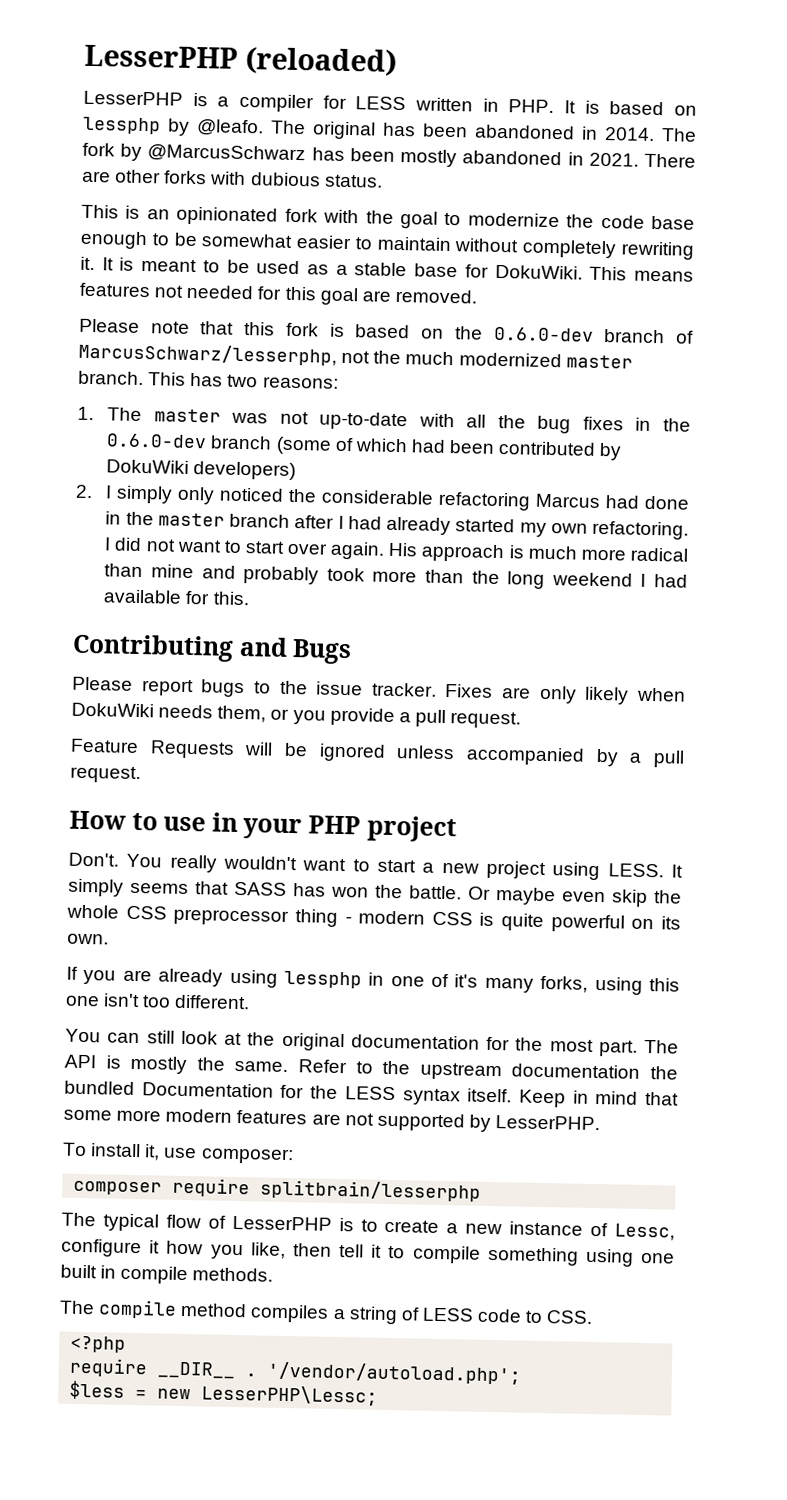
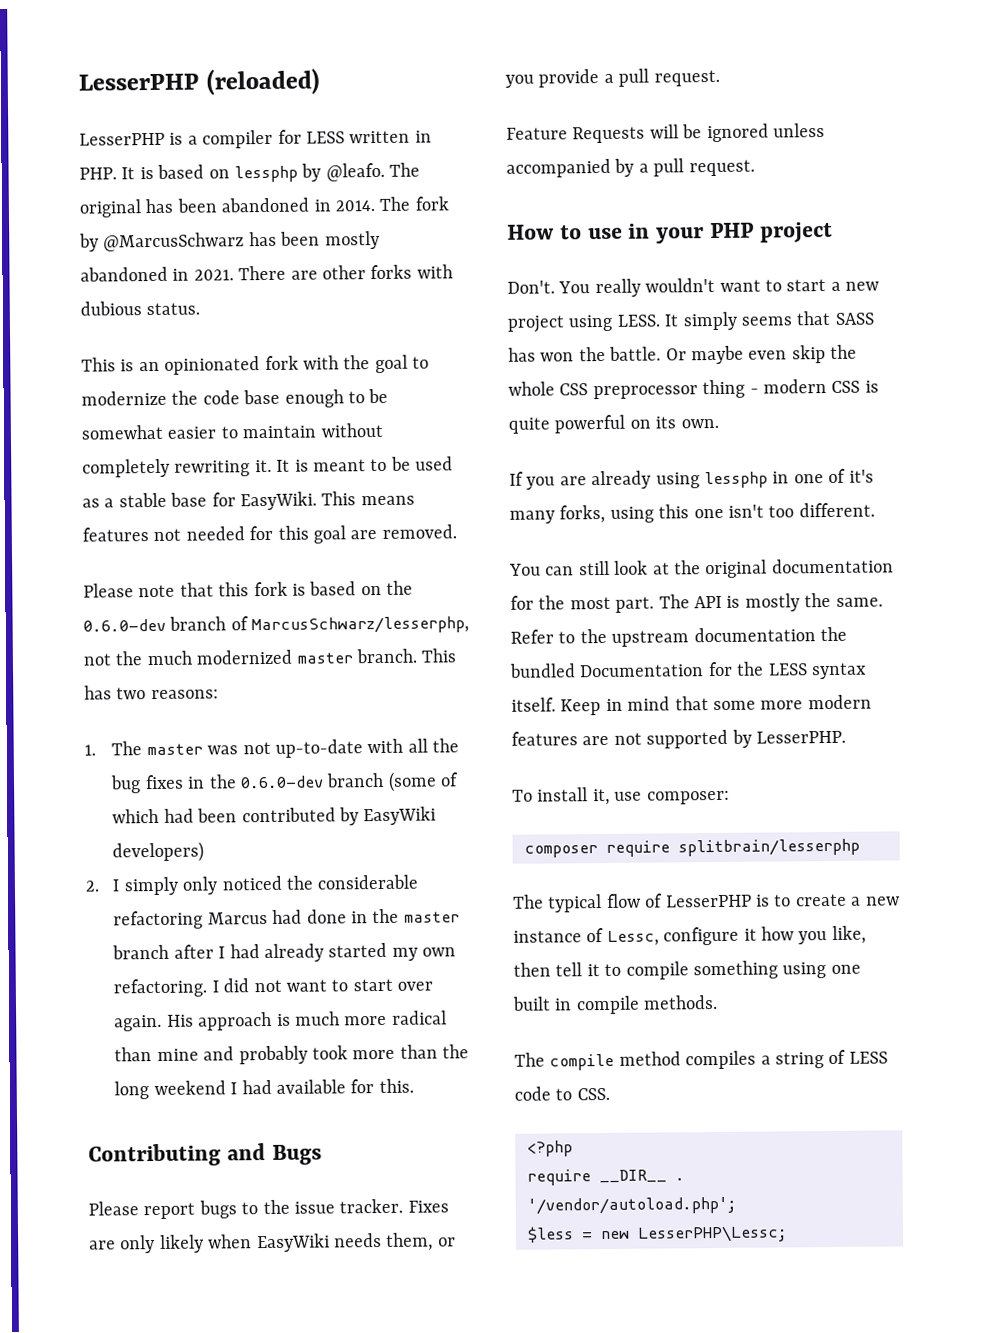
- It is meant to be used as a stable base for DokuWiki.
+ It is meant to be used as a stable base for EasyWiki.
- 1. The master was not up-to-date with all the bug fixes in the 0.6.0-dev branch (some of which had been contributed by DokuWiki developers)
+ 1. The master was not up-to-date with all the bug fixes in the 0.6.0-dev branch (some of which had been contributed by EasyWiki developers)
- Fixes are only likely when DokuWiki needs them, or you provide a pull request.
+ Fixes are only likely when EasyWiki needs them, or you provide a pull request.

